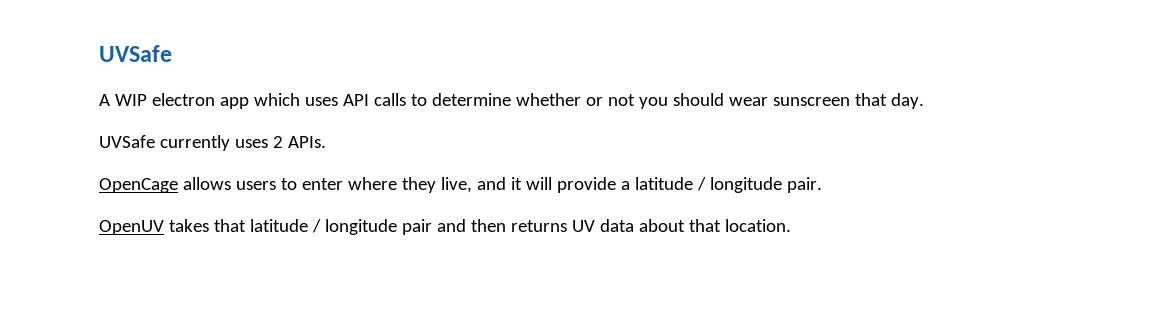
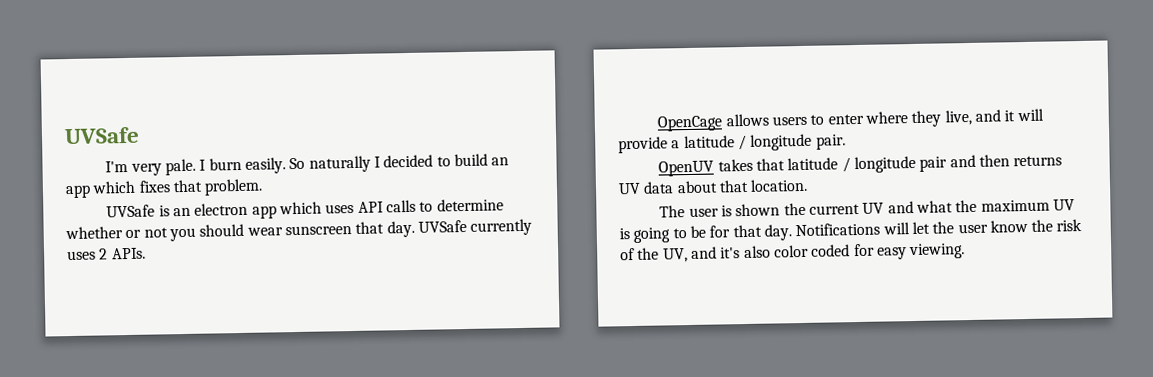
- A WIP electron app which uses API calls to determine whether or not you should wear sunscreen that day.
- UVSafe currently uses 2 APIs.
+ I'm very pale. I burn easily. So naturally I decided to build an app which fixes that problem.
+ UVSafe is an electron app which uses API calls to determine whether or not you should wear sunscreen that day. UVSafe currently uses 2 APIs.
+ The user is shown the current UV and what the maximum UV is going to be for that day. Notifications will let the user know the risk of the UV, and it's also color coded for easy viewing.

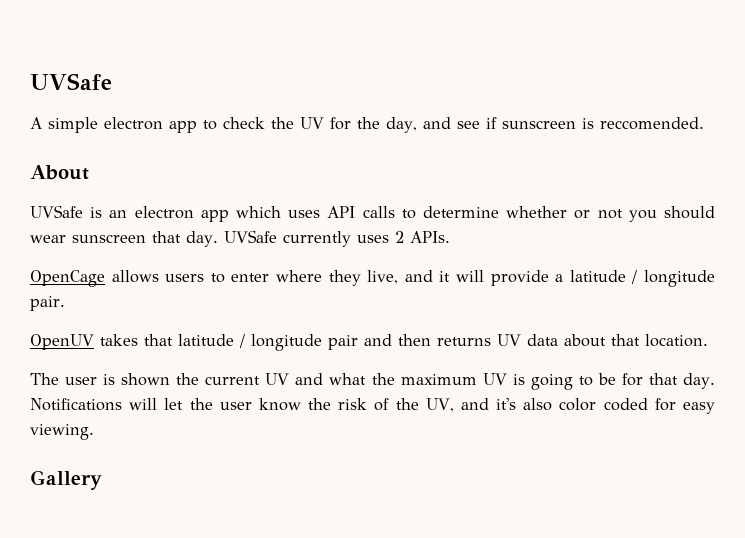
- I'm very pale. I burn easily. So naturally I decided to build an app which fixes that problem.
+ A simple electron app to check the UV for the day, and see if sunscreen is reccomended.
+ About
+ Gallery

